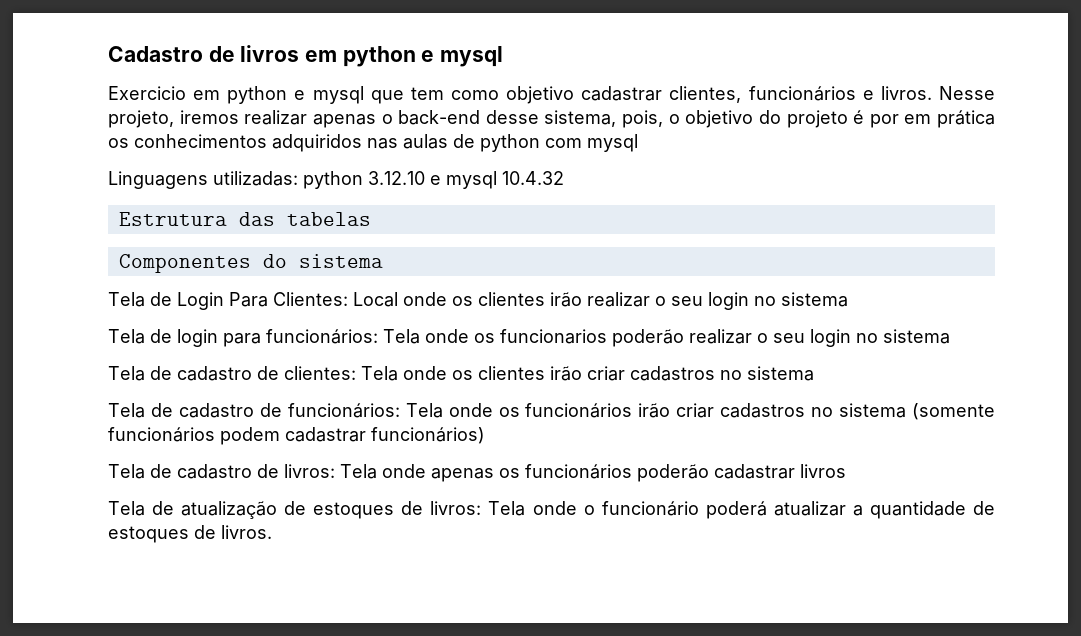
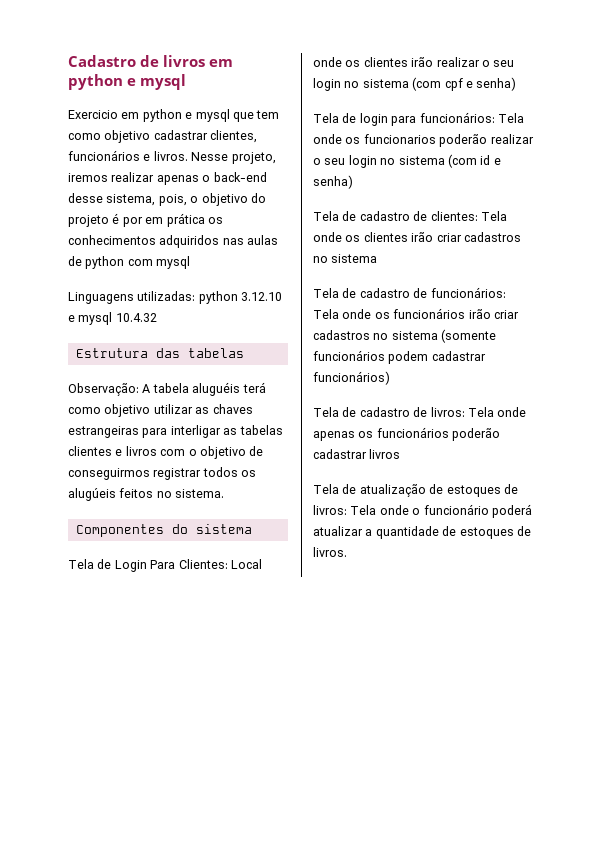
+ Observação: A tabela aluguéis terá como objetivo utilizar as chaves estrangeiras para interligar as tabelas clientes e livros com o objetivo de conseguirmos registrar todos os alugúeis feitos no sistema.
- Tela de Login Para Clientes: Local onde os clientes irão realizar o seu login no sistema
+ Tela de Login Para Clientes: Local onde os clientes irão realizar o seu login no sistema (com cpf e senha)
- Tela de login para funcionários: Tela onde os funcionarios poderão realizar o seu login no sistema
+ Tela de login para funcionários: Tela onde os funcionarios poderão realizar o seu login no sistema (com id e senha)

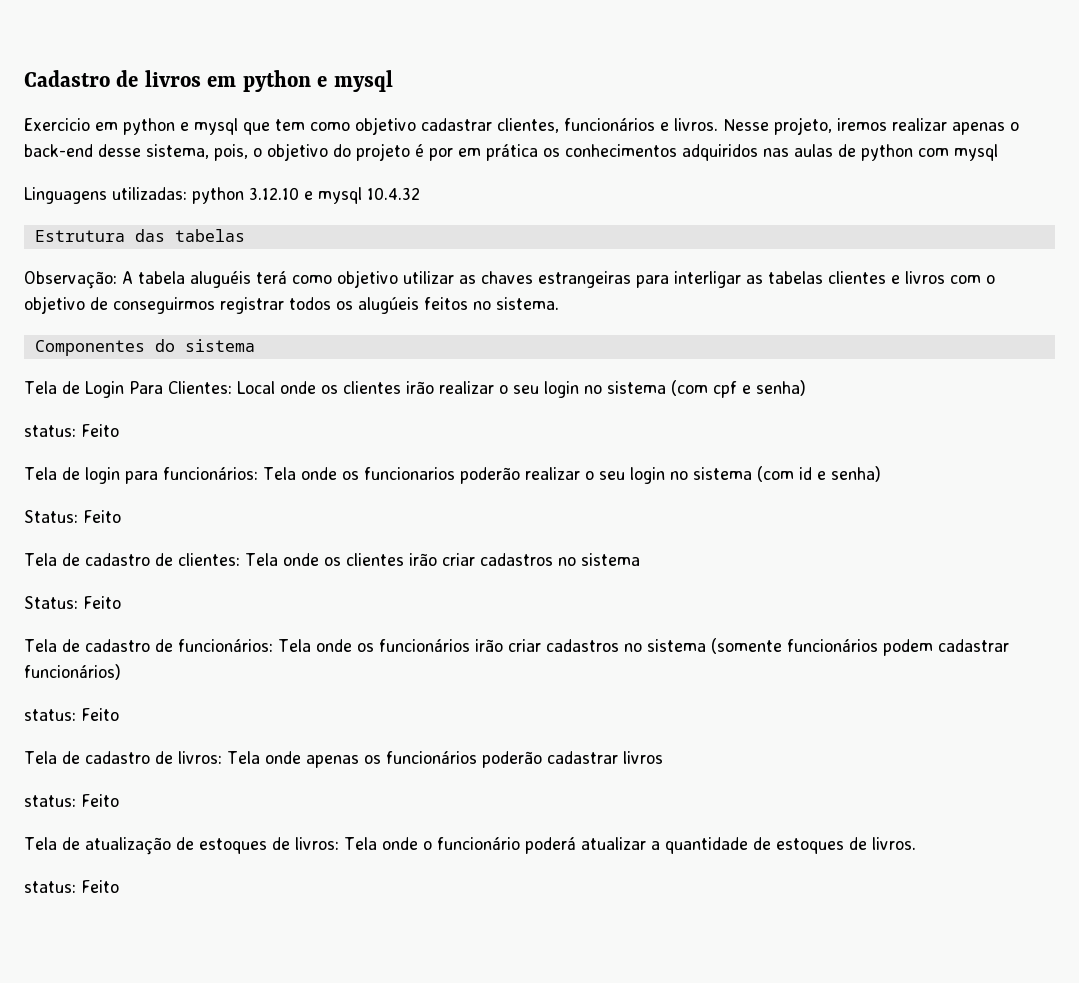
  Tela de Login Para Clientes: Local onde os clientes irão realizar o seu login no sistema (com cpf e senha)
+ status: Feito
  Tela de login para funcionários: Tela onde os funcionarios poderão realizar o seu login no sistema (com id e senha)
+ Status: Feito
  Tela de cadastro de clientes: Tela onde os clientes irão criar cadastros no sistema
+ Status: Feito
  Tela de cadastro de funcionários: Tela onde os funcionários irão criar cadastros no sistema (somente funcionários podem cadastrar funcionários)
+ status: Feito
  Tela de cadastro de livros: Tela onde apenas os funcionários poderão cadastrar livros
+ status: Feito
  Tela de atualização de estoques de livros: Tela onde o funcionário poderá atualizar a quantidade de estoques de livros.
+ status: Feito

